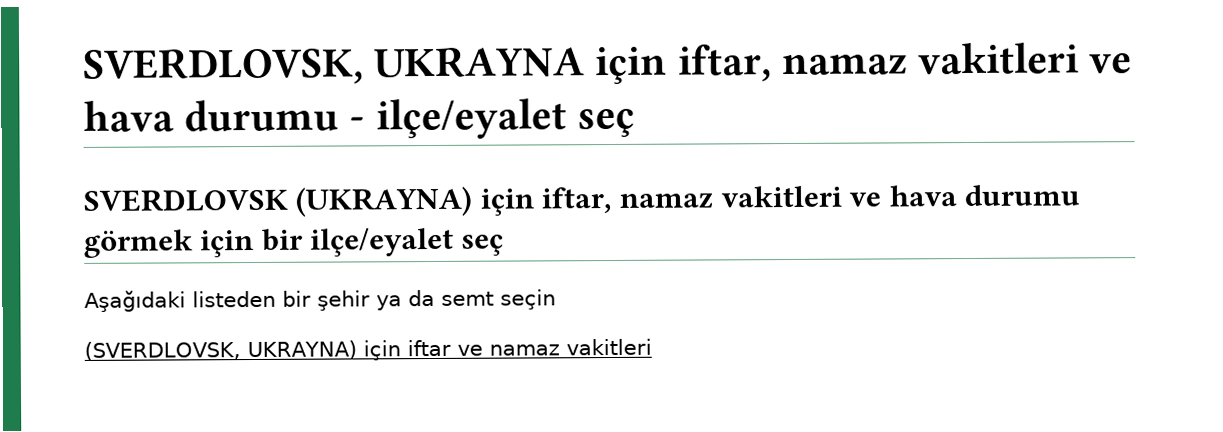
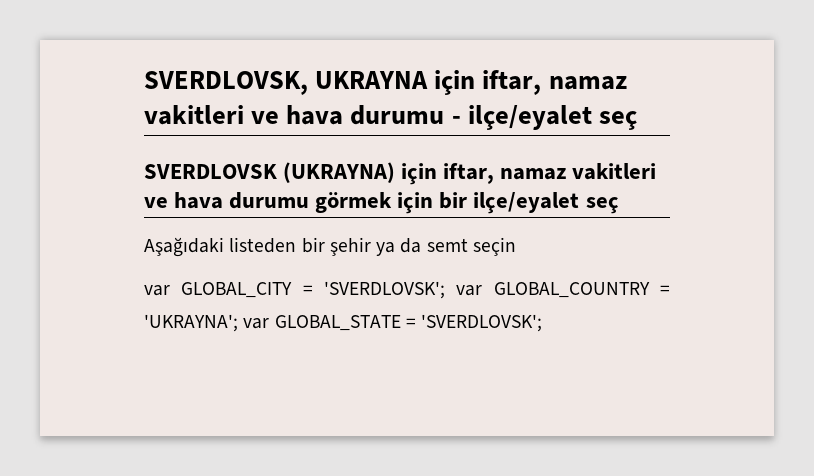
- (SVERDLOVSK, UKRAYNA) için iftar ve namaz vakitleri
+ var GLOBAL_CITY = 'SVERDLOVSK'; var GLOBAL_COUNTRY = 'UKRAYNA'; var GLOBAL_STATE = 'SVERDLOVSK';

